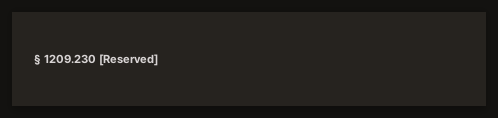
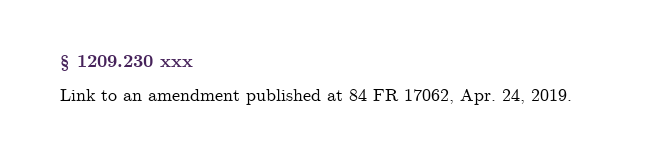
- § 1209.230 [Reserved]
+ § 1209.230 xxx
+ Link to an amendment published at 84 FR 17062, Apr. 24, 2019.

